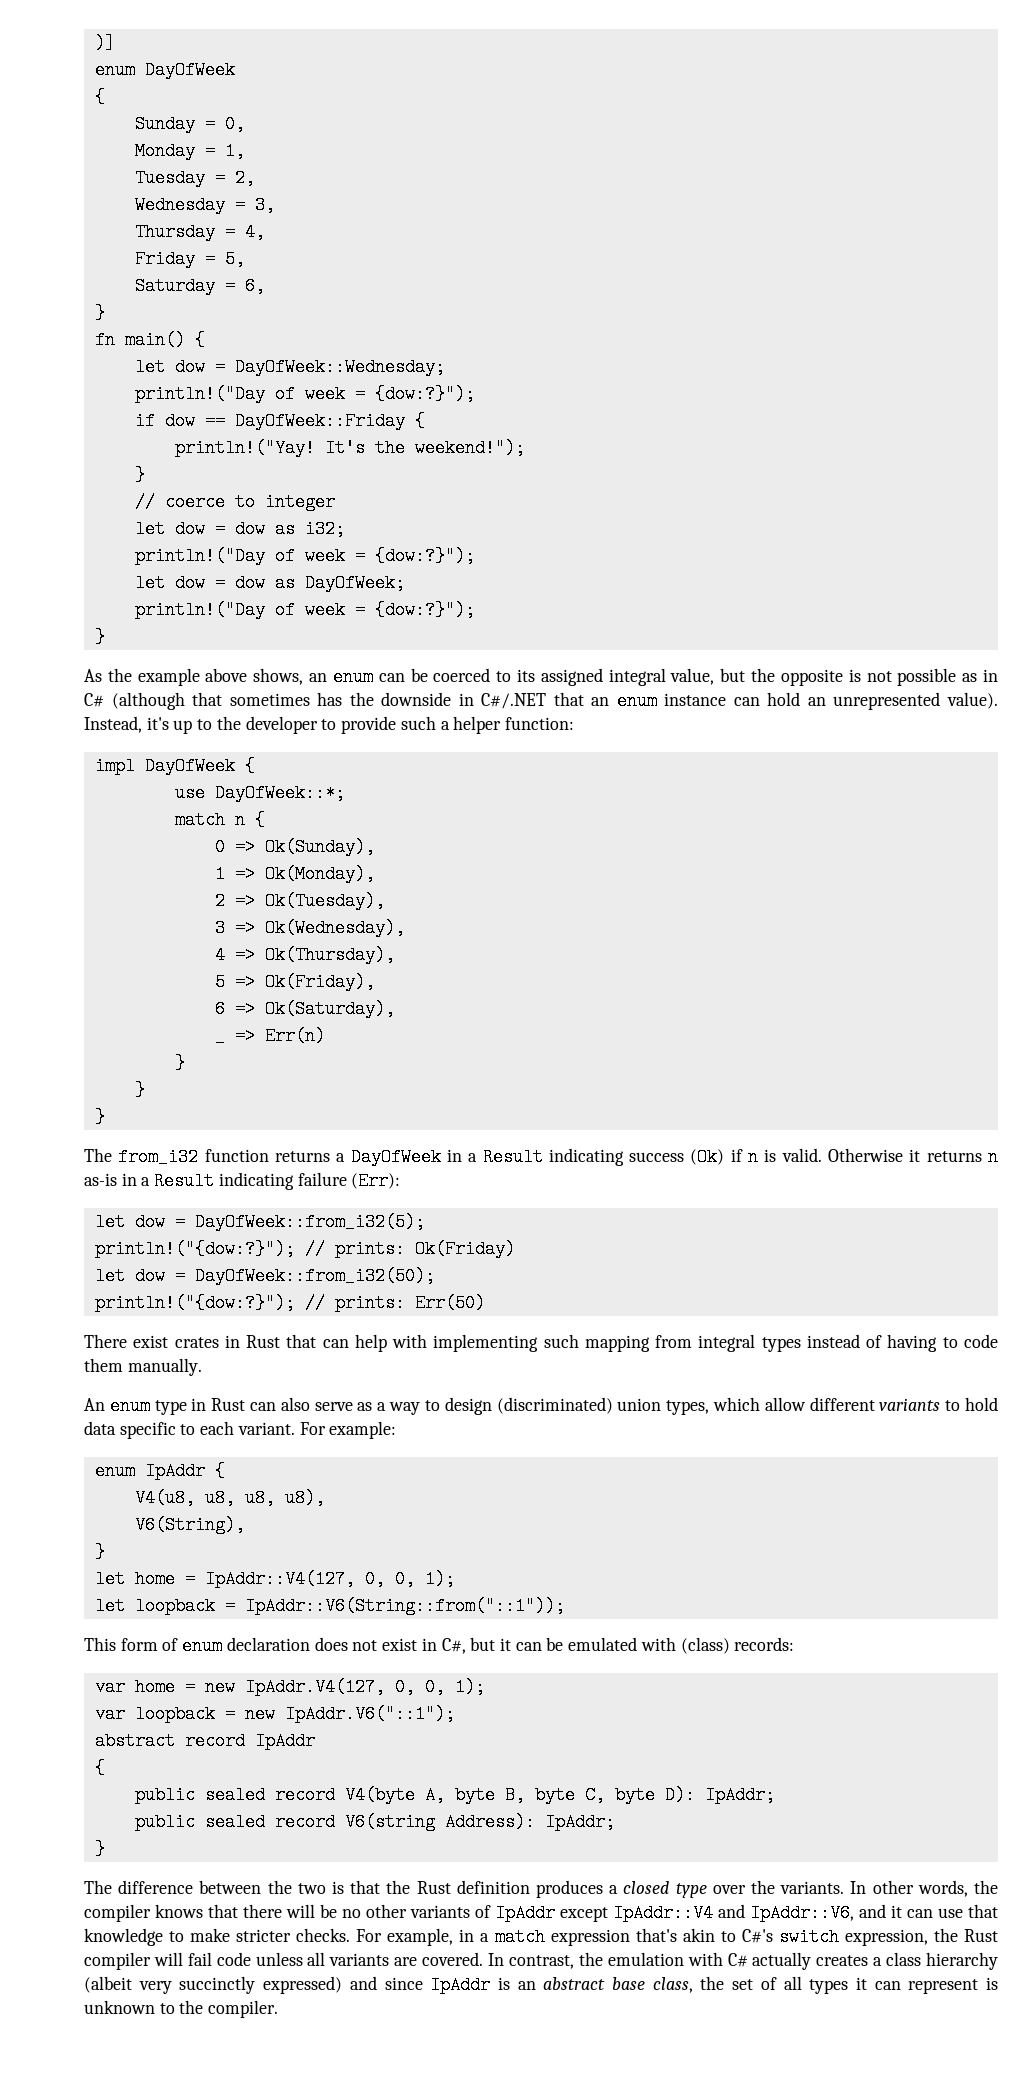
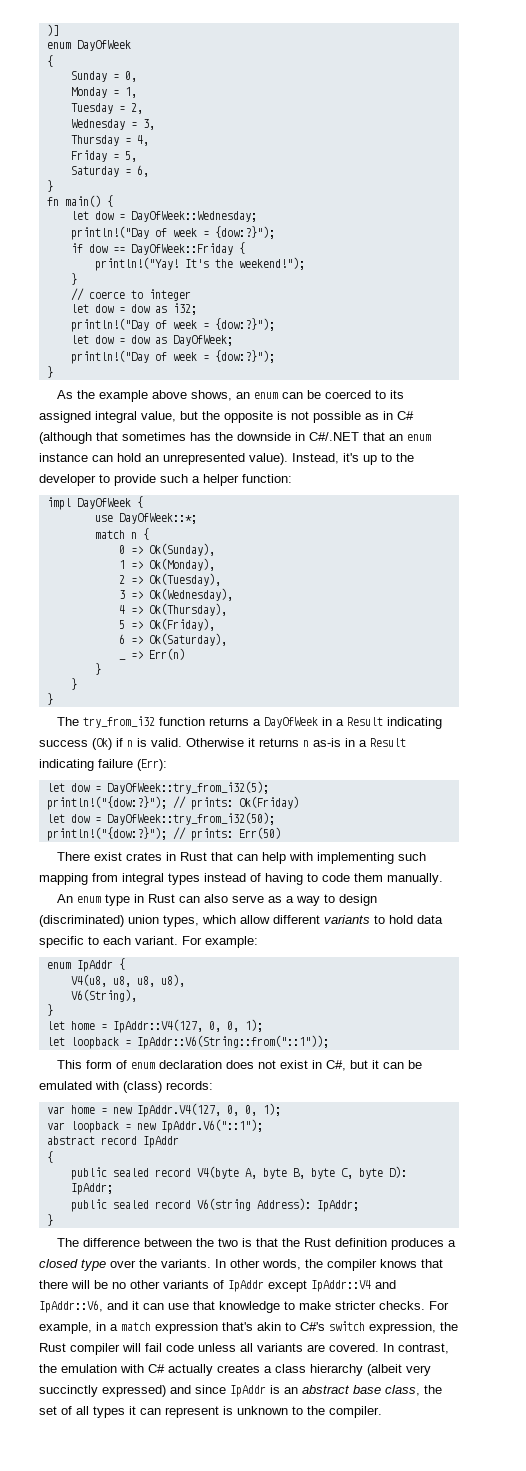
- The from_i32 function returns a DayOfWeek in a Result indicating success (Ok) if n is valid.
+ The try_from_i32 function returns a DayOfWeek in a Result indicating success (Ok) if n is valid.
- let dow = DayOfWeek::from_i32(5);
+ let dow = DayOfWeek::try_from_i32(5);
- let dow = DayOfWeek::from_i32(50);
+ let dow = DayOfWeek::try_from_i32(50);

